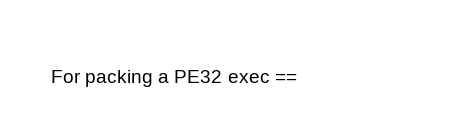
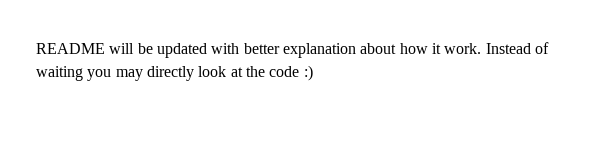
- For packing a PE32 exec ==
+ README will be updated with better explanation about how it work. Instead of waiting you may directly look at the code :)

